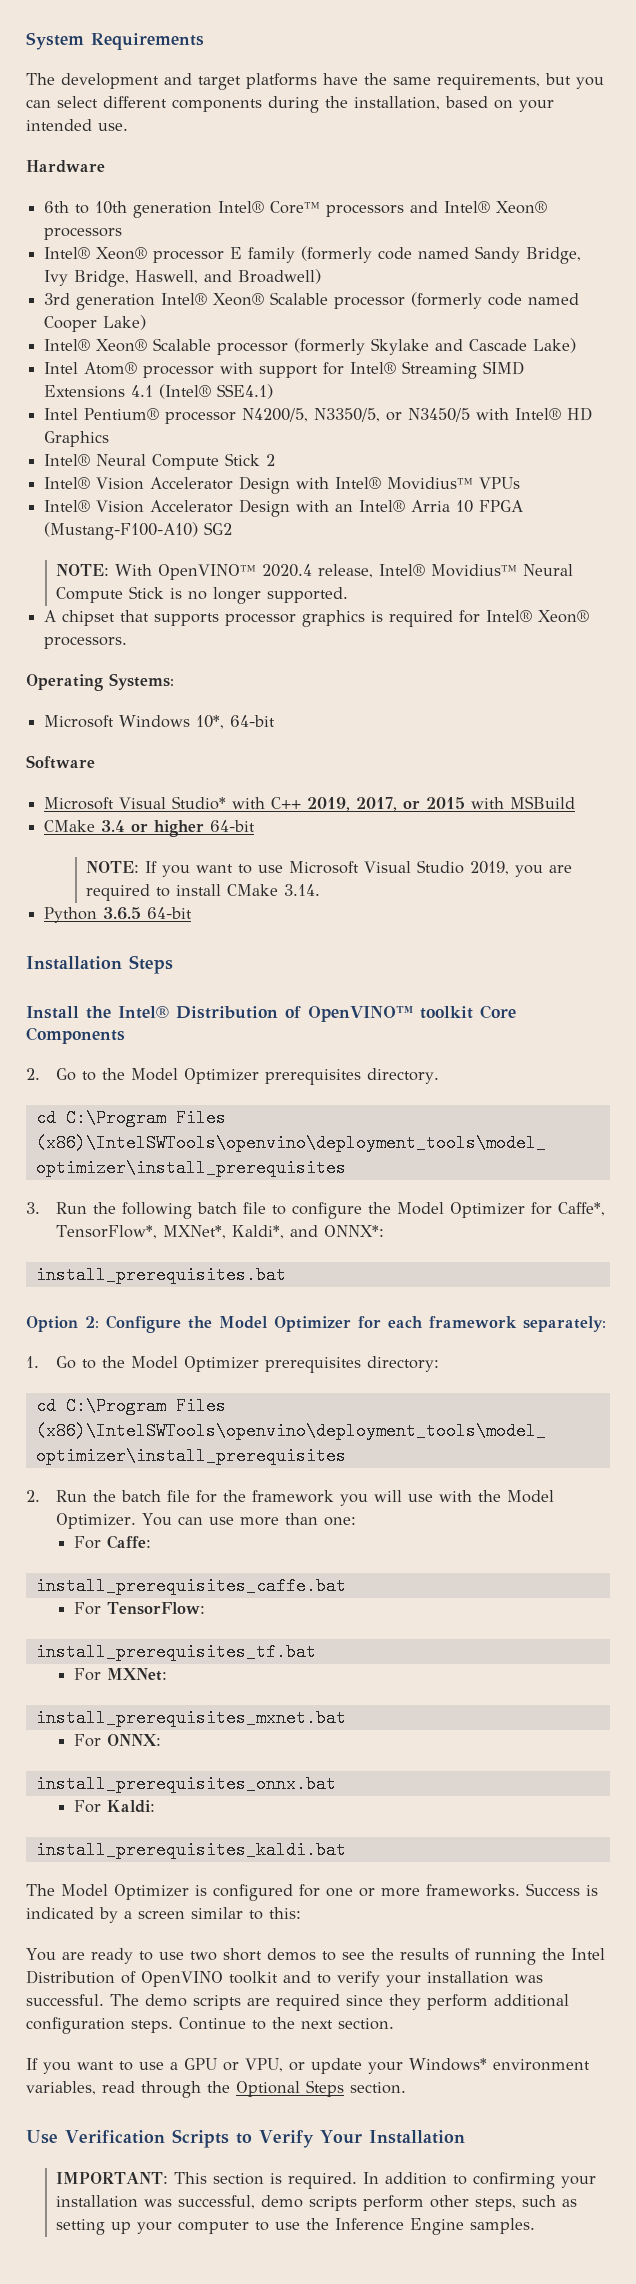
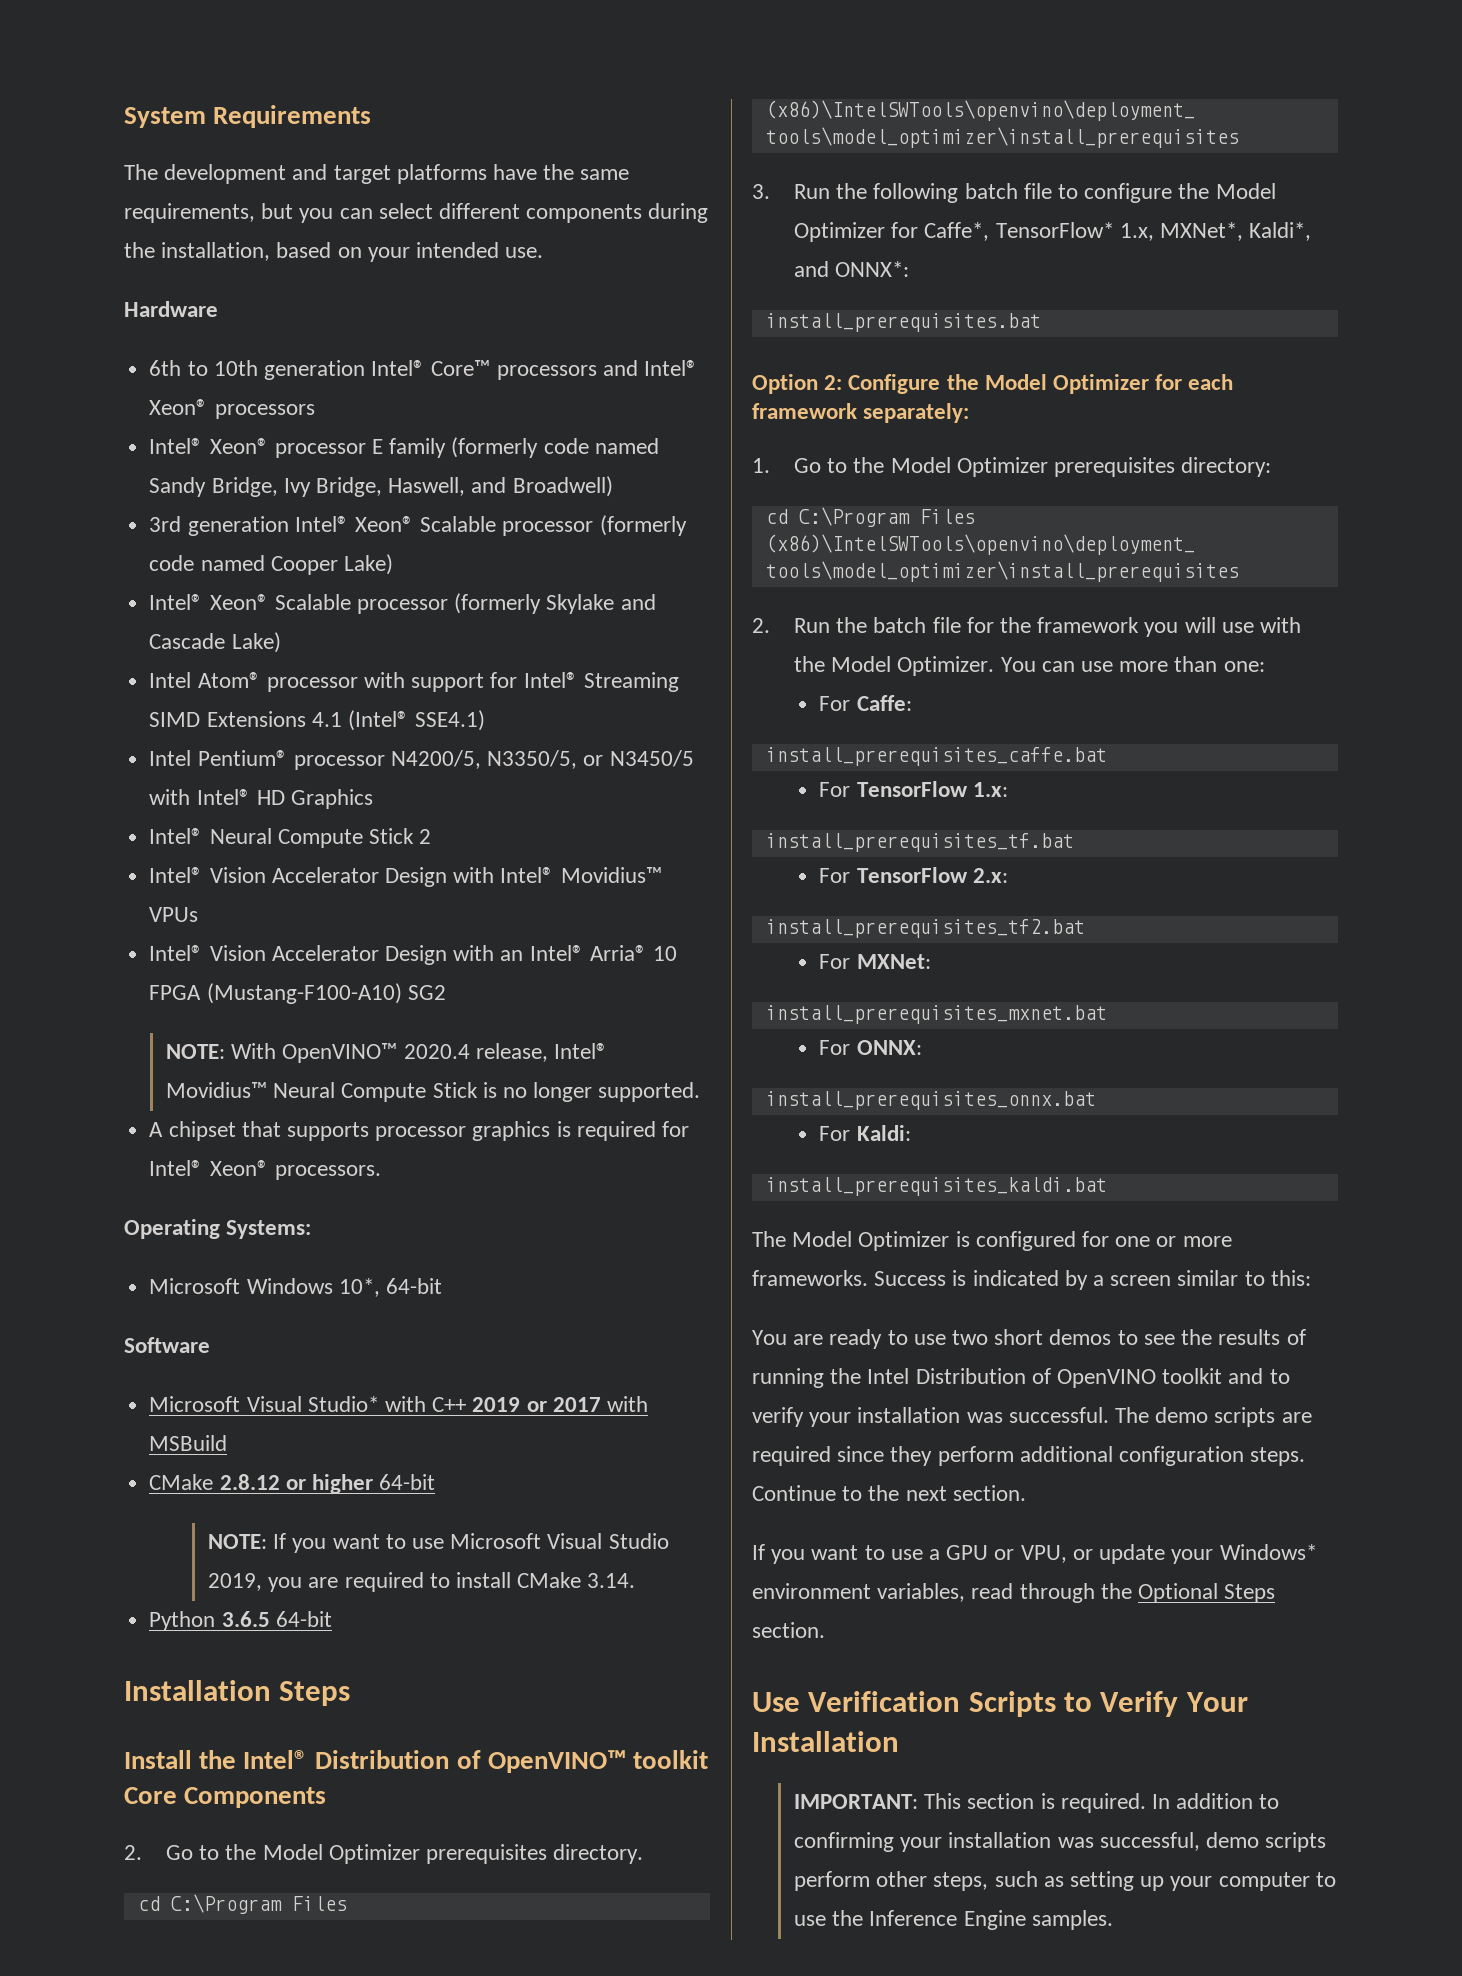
- Intel® Vision Accelerator Design with an Intel® Arria 10 FPGA (Mustang-F100-A10) SG2
+ Intel® Vision Accelerator Design with an Intel® Arria® 10 FPGA (Mustang-F100-A10) SG2
- Microsoft Visual Studio* with C++ 2019, 2017, or 2015 with MSBuild
+ Microsoft Visual Studio* with C++ 2019 or 2017 with MSBuild
- CMake 3.4 or higher 64-bit
+ CMake 2.8.12 or higher 64-bit
- 3. Run the following batch file to configure the Model Optimizer for Caffe*, TensorFlow*, MXNet*, Kaldi*, and ONNX*:
+ 3. Run the following batch file to configure the Model Optimizer for Caffe*, TensorFlow* 1.x, MXNet*, Kaldi*, and ONNX*:
- For TensorFlow:
+ For TensorFlow 1.x:
+ For TensorFlow 2.x:
+ install_prerequisites_tf2.bat

